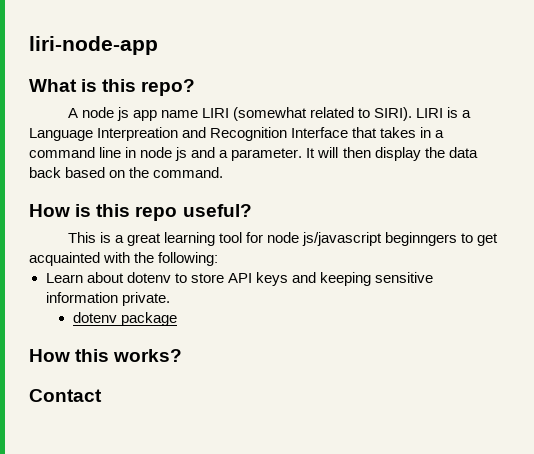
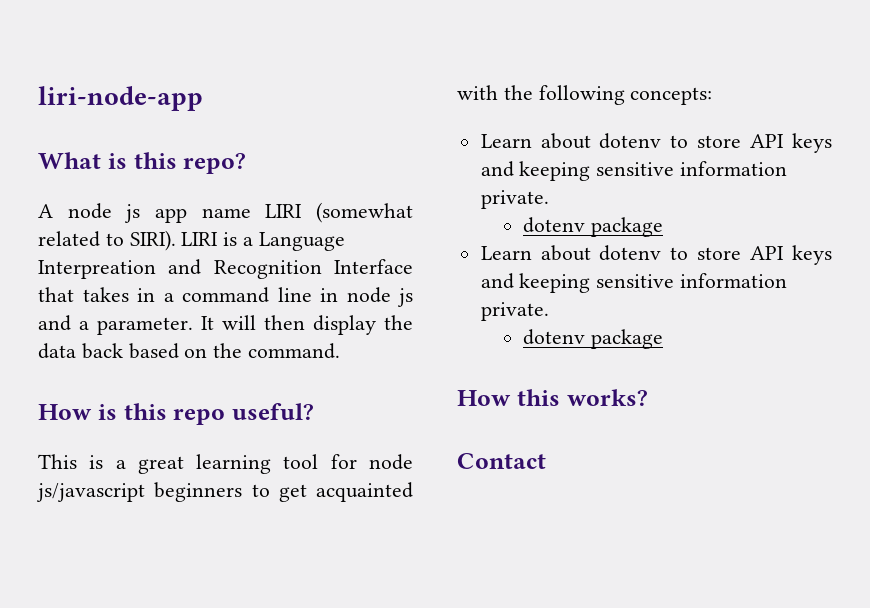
- This is a great learning tool for node js/javascript beginngers to get acquainted with the following:
+ This is a great learning tool for node js/javascript beginners to get acquainted with the following concepts:
+ Learn about dotenv to store API keys and keeping sensitive information private.
+ dotenv package

